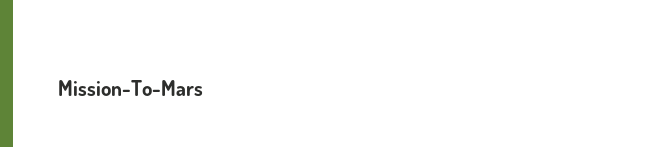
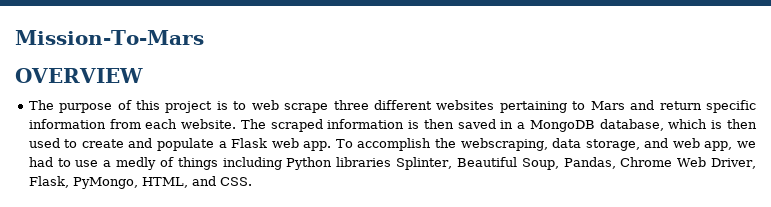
+ OVERVIEW
+ The purpose of this project is to web scrape three different websites pertaining to Mars and return specific information from each website. The scraped information is then saved in a MongoDB database, which is then used to create and populate a Flask web app. To accomplish the webscraping, data storage, and web app, we had to use a medly of things including Python libraries Splinter, Beautiful Soup, Pandas, Chrome Web Driver, Flask, PyMongo, HTML, and CSS.

